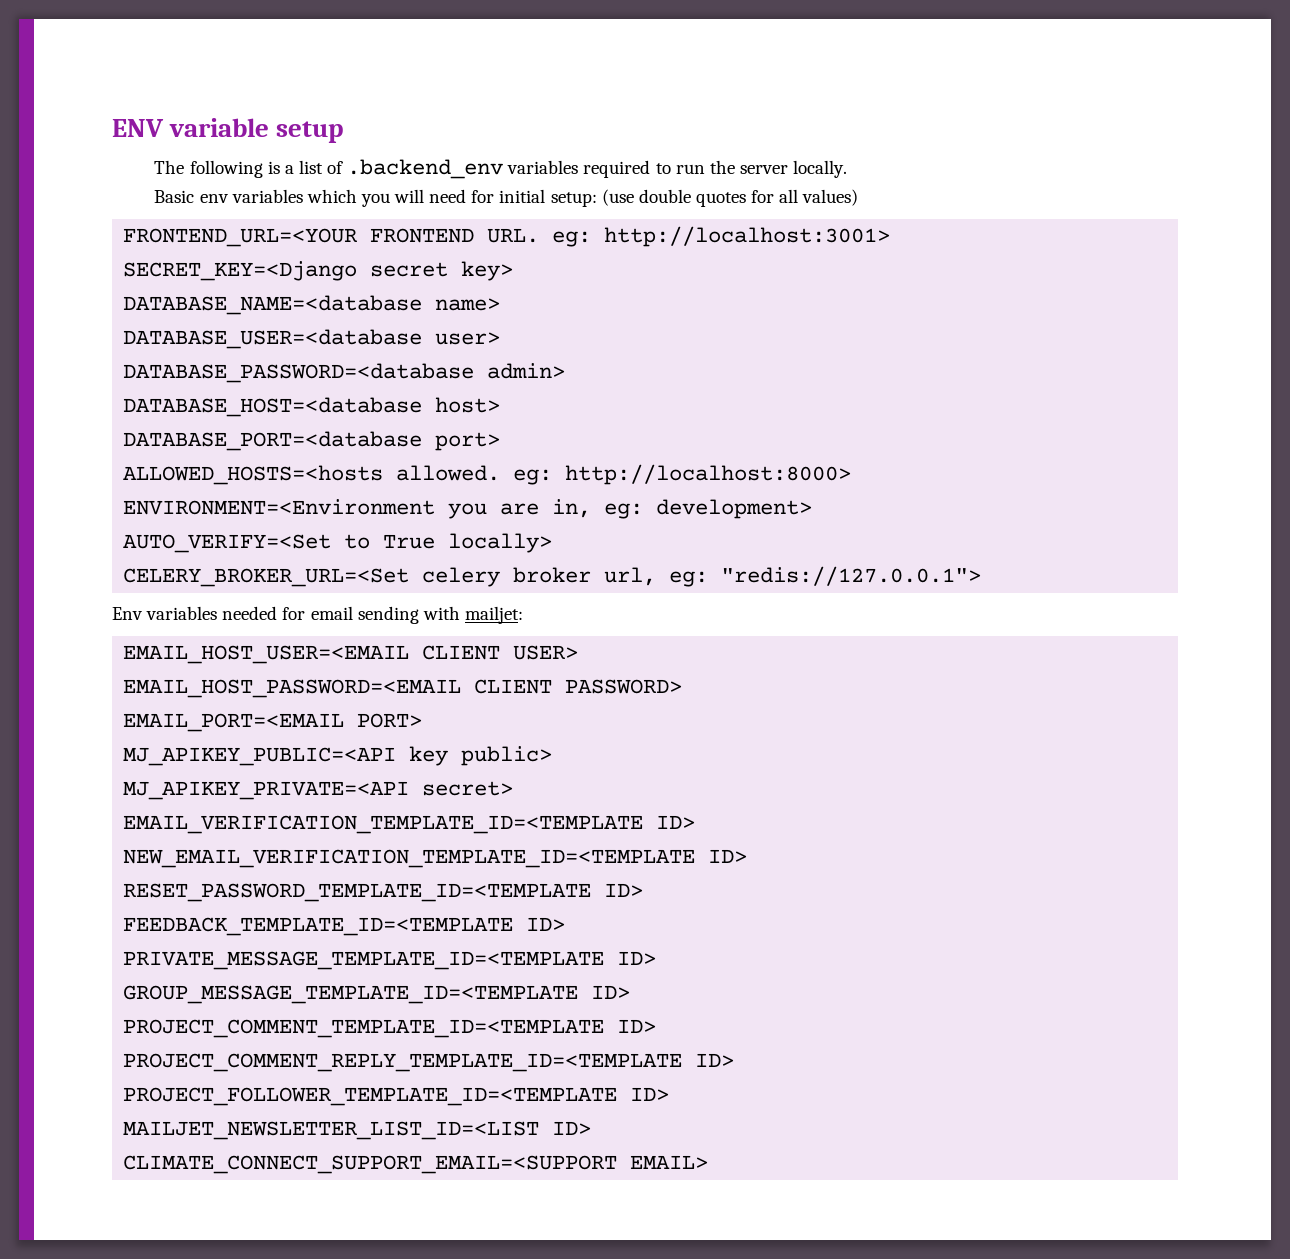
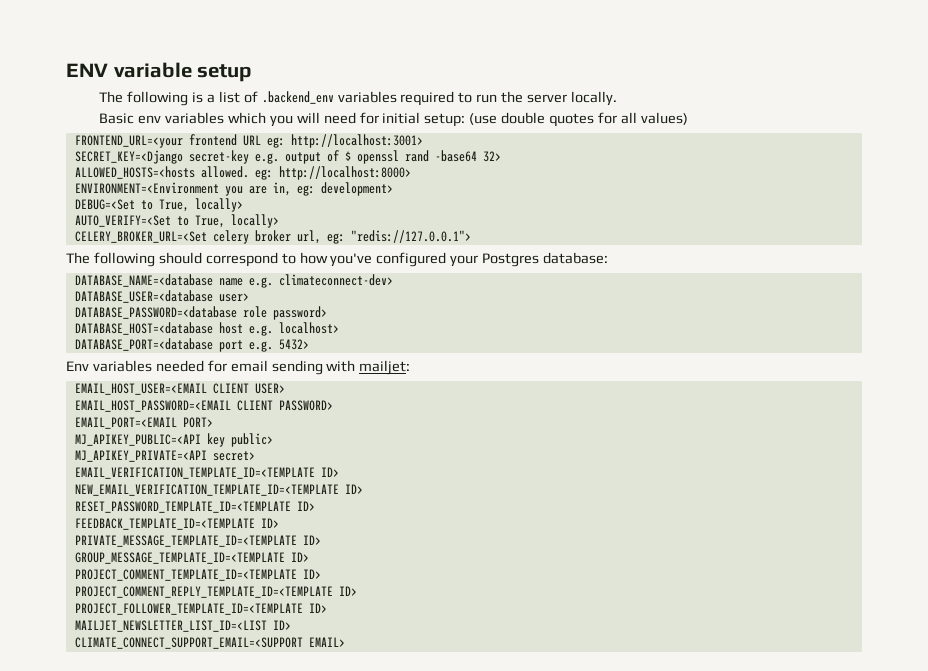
- FRONTEND_URL=<YOUR FRONTEND URL. eg: http://localhost:3001>
+ FRONTEND_URL=<your frontend URL eg: http://localhost:3001>
- SECRET_KEY=<Django secret key>
- DATABASE_NAME=<database name>
- DATABASE_USER=<database user>
- DATABASE_PASSWORD=<database admin>
- DATABASE_HOST=<database host>
- DATABASE_PORT=<database port>
+ SECRET_KEY=<Django secret-key e.g. output of $ openssl rand -base64 32>
+ DEBUG=<Set to True, locally>
- AUTO_VERIFY=<Set to True locally>
+ AUTO_VERIFY=<Set to True, locally>
+ The following should correspond to how you've configured your Postgres database:
+ DATABASE_NAME=<database name e.g. climateconnect-dev>
+ DATABASE_USER=<database user>
+ DATABASE_PASSWORD=<database role password>
+ DATABASE_HOST=<database host e.g. localhost>
+ DATABASE_PORT=<database port e.g. 5432>

